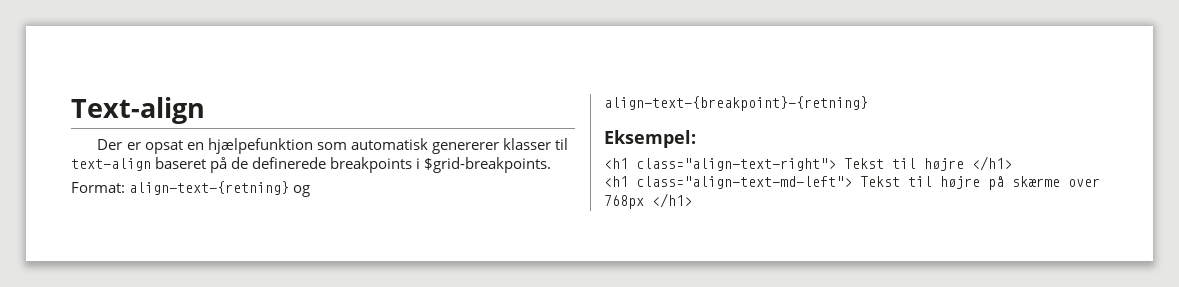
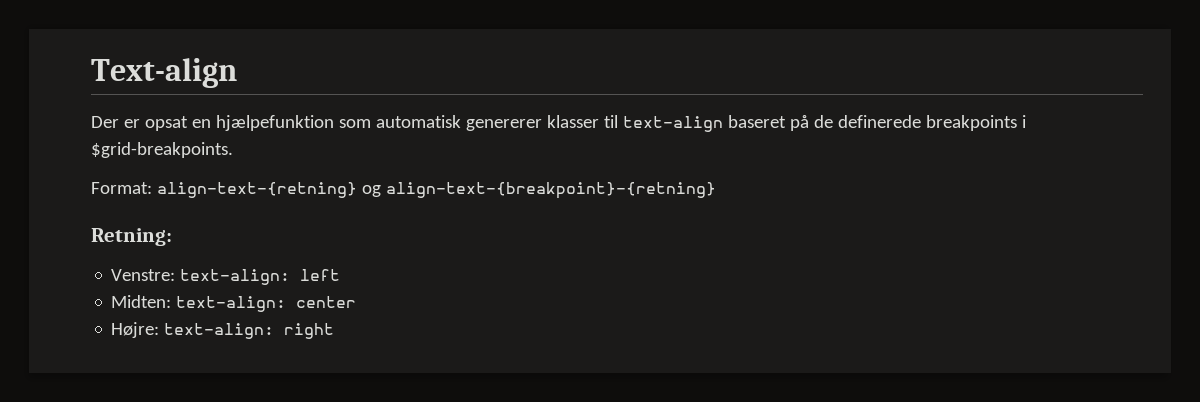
- Eksempel:
- <h1 class="align-text-right"> Tekst til højre </h1>
- <h1 class="align-text-md-left"> Tekst til højre på skærme over 768px </h1>
+ Retning:
+ Venstre: text-align: left
+ Midten: text-align: center
+ Højre: text-align: right

